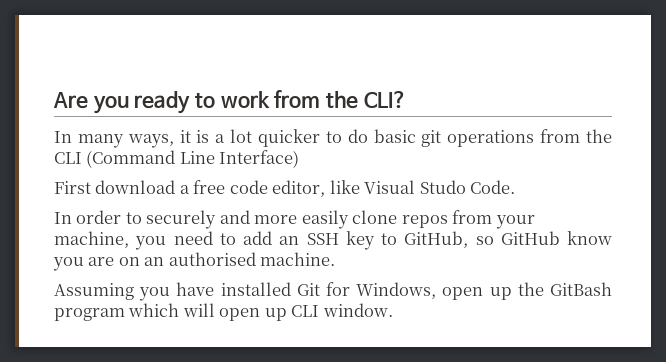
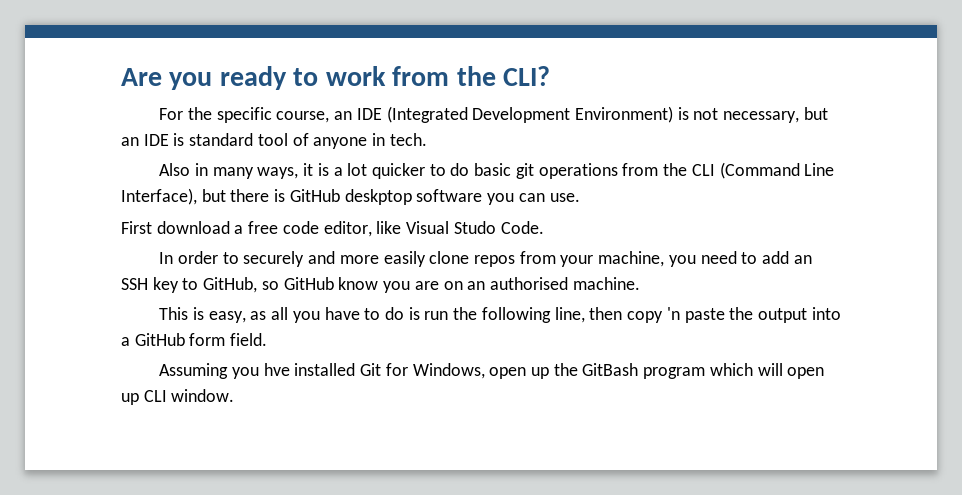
- In many ways, it is a lot quicker to do basic git operations from the CLI (Command Line Interface)
+ For the specific course, an IDE (Integrated Development Environment) is not necessary, but an IDE is standard tool of anyone in tech.
+ Also in many ways, it is a lot quicker to do basic git operations from the CLI (Command Line Interface), but there is GitHub deskptop software you can use.
+ This is easy, as all you have to do is run the following line, then copy 'n paste the output into a GitHub form field.
- Assuming you have installed Git for Windows, open up the GitBash program which will open up CLI window.
+ Assuming you hve installed Git for Windows, open up the GitBash program which will open up CLI window.

